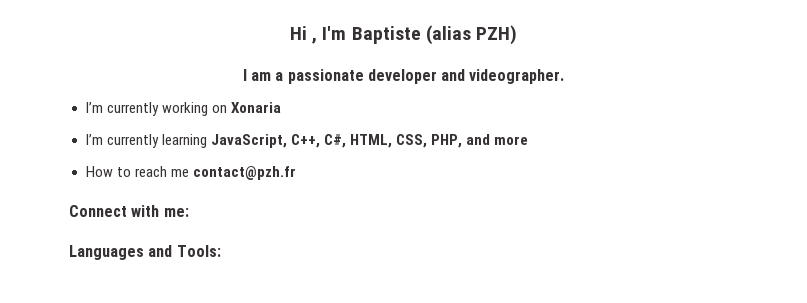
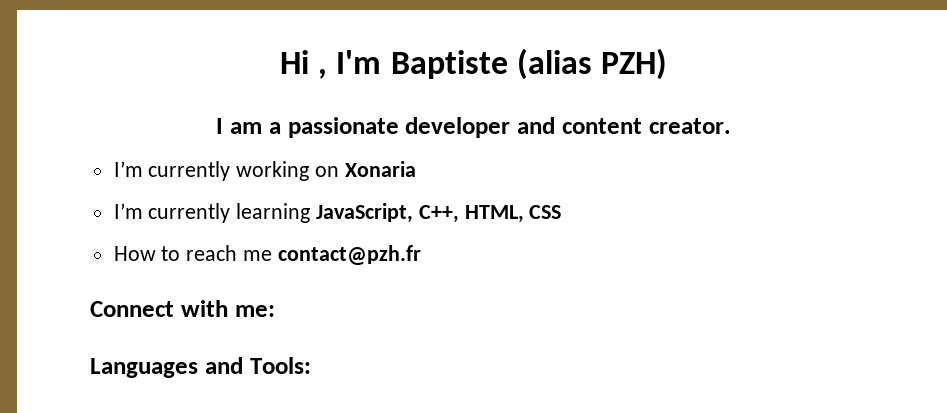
- I am a passionate developer and videographer.
+ I am a passionate developer and content creator.
- I’m currently learning JavaScript, C++, C#, HTML, CSS, PHP, and more
+ I’m currently learning JavaScript, C++, HTML, CSS

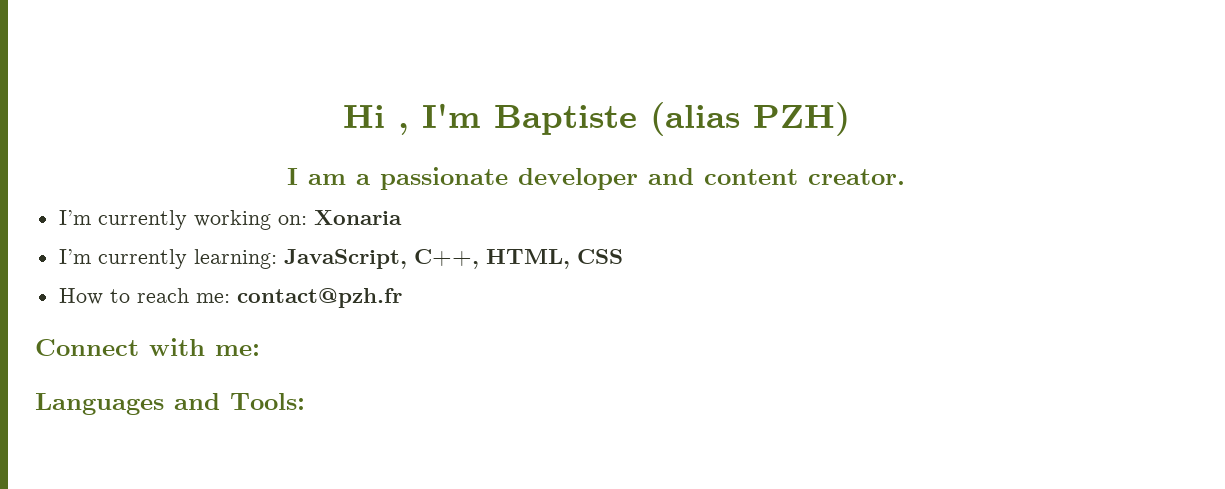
- I’m currently working on Xonaria
+ I’m currently working on: Xonaria
- I’m currently learning JavaScript, C++, HTML, CSS
+ I’m currently learning: JavaScript, C++, HTML, CSS
- How to reach me contact@pzh.fr
+ How to reach me: contact@pzh.fr

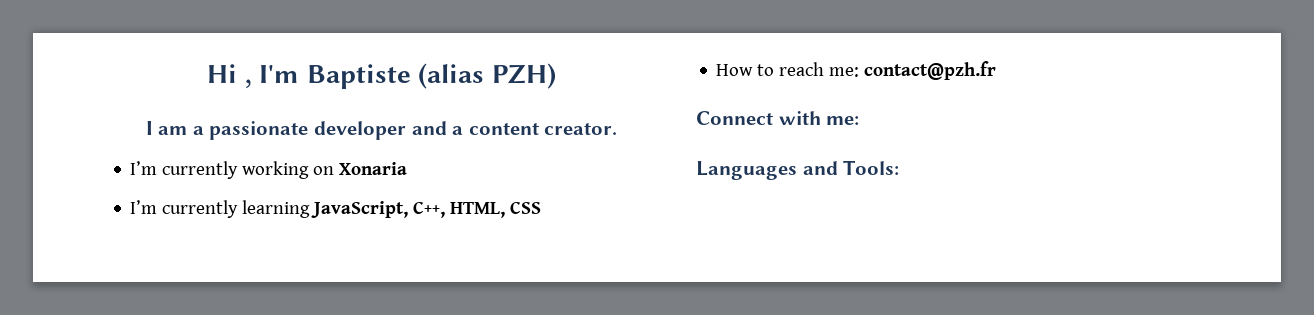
- I am a passionate developer and content creator.
+ I am a passionate developer and a content creator.
- I’m currently working on: Xonaria
+ I’m currently working on Xonaria
- I’m currently learning: JavaScript, C++, HTML, CSS
+ I’m currently learning JavaScript, C++, HTML, CSS

